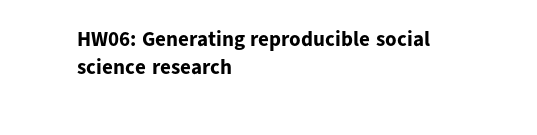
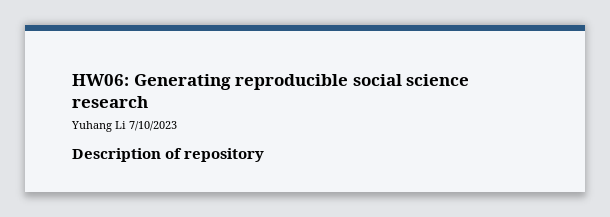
+ Yuhang Li 7/10/2023
+ Description of repository

